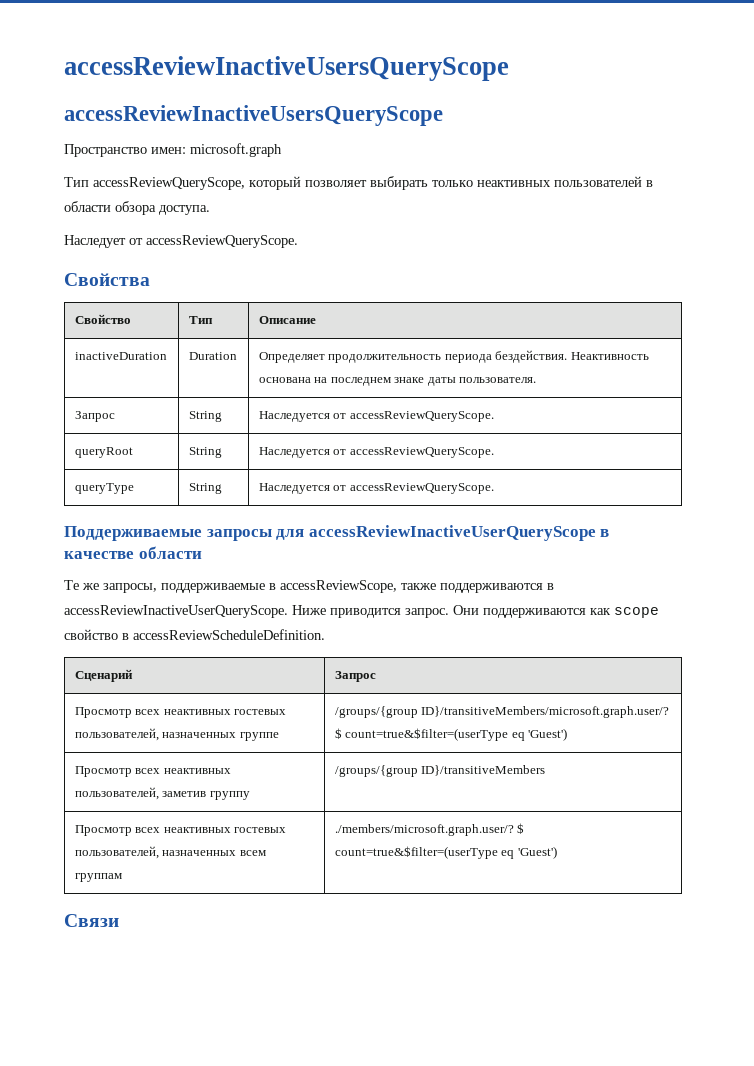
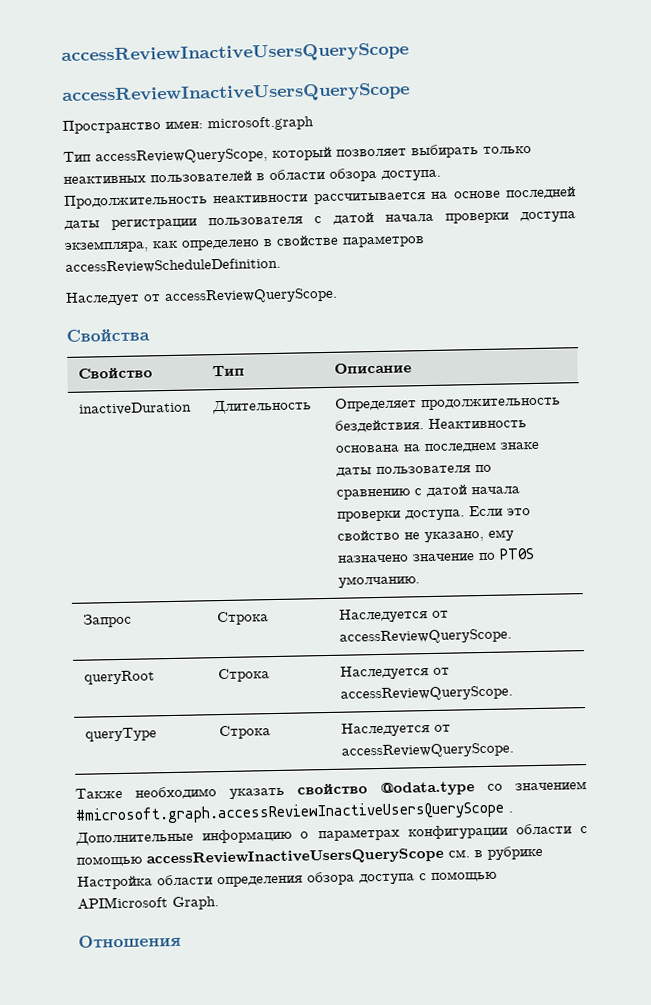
+ Продолжительность неактивности рассчитывается на основе последней даты регистрации пользователя с датой начала проверки доступа экземпляра, как определено в свойстве параметров accessReviewScheduleDefinition.
- inactiveDuration | Duration | Определяет продолжительность периода бездействия. Неактивность основана на последнем знаке даты пользователя.
+ inactiveDuration | Длительность | Определяет продолжительность бездействия. Неактивность основана на последнем знаке даты пользователя по сравнению с датой начала проверки доступа. Если это свойство не указано, ему назначено значение по PT0S умолчанию.
- Запрос | String | Наследуется от accessReviewQueryScope.
+ Запрос | Строка | Наследуется от accessReviewQueryScope.
- queryRoot | String | Наследуется от accessReviewQueryScope.
+ queryRoot | Строка | Наследуется от accessReviewQueryScope.
- queryType | String | Наследуется от accessReviewQueryScope.
- Поддерживаемые запросы для accessReviewInactiveUserQueryScope в качестве области
- Те же запросы, поддерживаемые в accessReviewScope, также поддерживаются в accessReviewInactiveUserQueryScope. Ниже приводится запрос. Они поддерживаются как scope свойство в accessReviewScheduleDefinition.
- Сценарий | Запрос
- Просмотр всех неактивных гостевых пользователей, назначенных группе | /groups/{group ID}/transitiveMembers/microsoft.graph.user/? $ count=true&$filter=(userType eq 'Guest')
- Просмотр всех неактивных пользователей, заметив группу | /groups/{group ID}/transitiveMembers
- Просмотр всех неактивных гостевых пользователей, назначенных всем группам | ./members/microsoft.graph.user/? $ count=true&$filter=(userType eq 'Guest')
- Связи
+ queryType | Строка | Наследуется от accessReviewQueryScope.
+ Также необходимо указать свойство @odata.type со значением #microsoft.graph.accessReviewInactiveUsersQueryScope . Дополнительные информацию о параметрах конфигурации области с помощью accessReviewInactiveUsersQueryScope см. в рубрике Настройка области определения обзора доступа с помощью APIMicrosoft Graph.
+ Отношения

